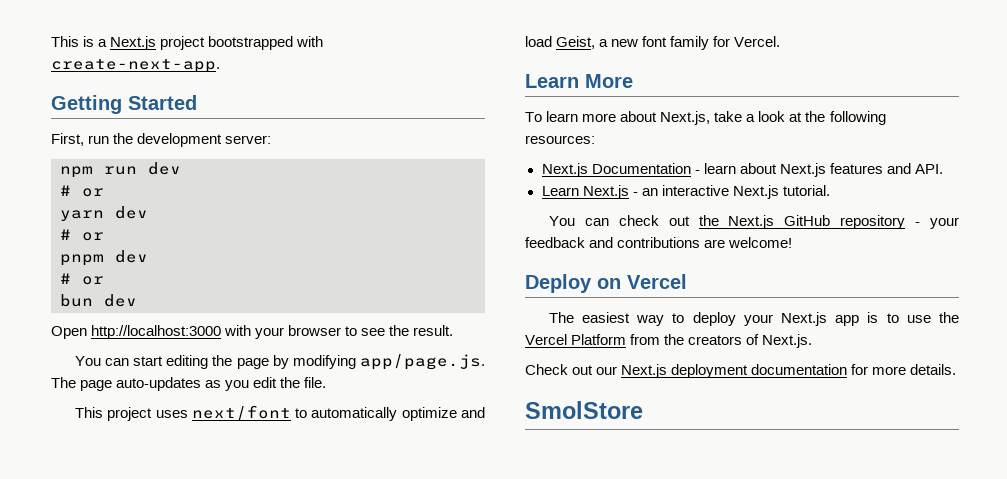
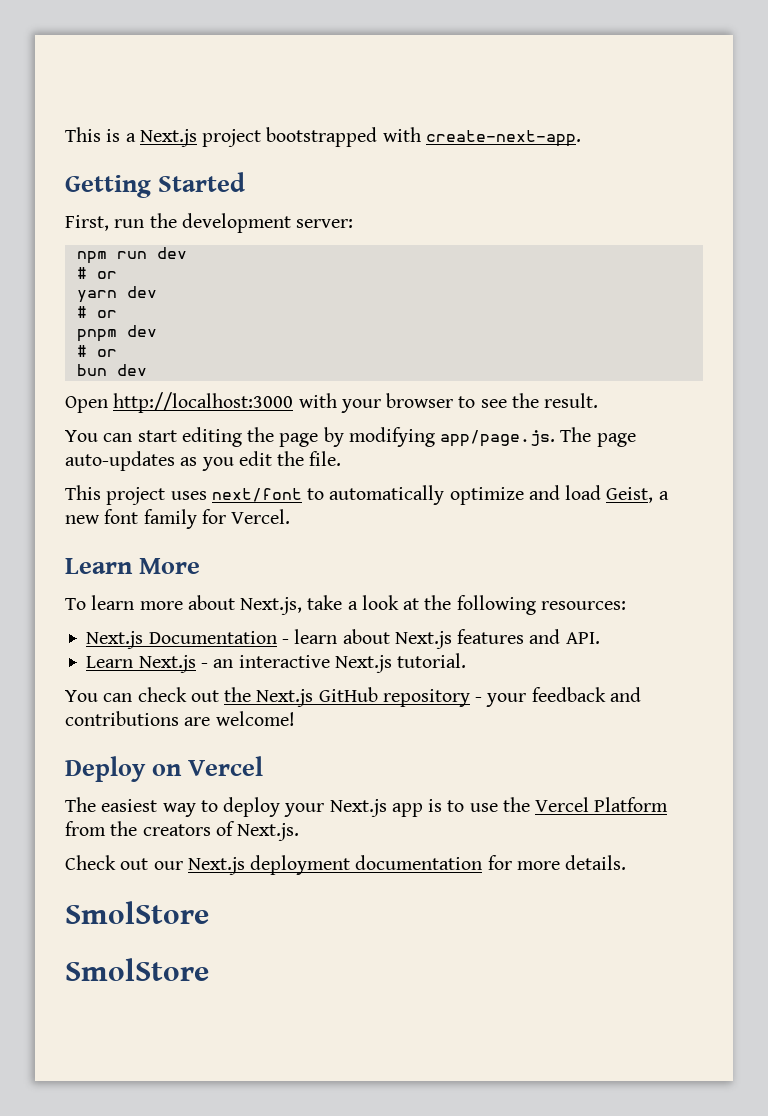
  Check out our Next.js deployment documentation for more details.
+ SmolStore

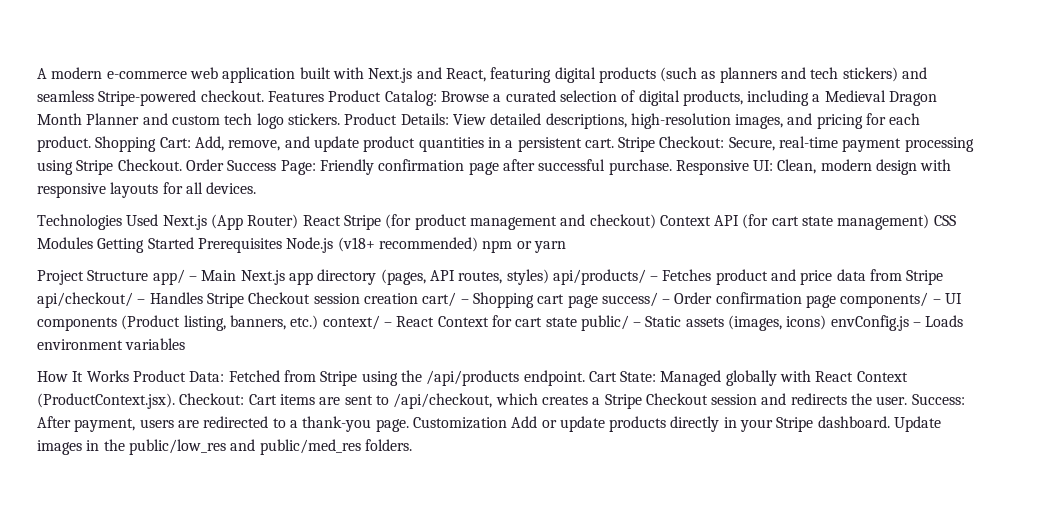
- This is a Next.js project bootstrapped with create-next-app.
- Getting Started
- First, run the development server:
- npm run dev
- # or
- yarn dev
- # or
- pnpm dev
- # or
- bun dev
- Open http://localhost:3000 with your browser to see the result.
- You can start editing the page by modifying app/page.js. The page auto-updates as you edit the file.
- This project uses next/font to automatically optimize and load Geist, a new font family for Vercel.
- Learn More
- To learn more about Next.js, take a look at the following resources:
- Next.js Documentation - learn about Next.js features and API.
- Learn Next.js - an interactive Next.js tutorial.
- You can check out the Next.js GitHub repository - your feedback and contributions are welcome!
- Deploy on Vercel
- The easiest way to deploy your Next.js app is to use the Vercel Platform from the creators of Next.js.
- Check out our Next.js deployment documentation for more details.
- SmolStore
- SmolStore
+ A modern e-commerce web application built with Next.js and React, featuring digital products (such as planners and tech stickers) and seamless Stripe-powered checkout. Features Product Catalog: Browse a curated selection of digital products, including a Medieval Dragon Month Planner and custom tech logo stickers. Product Details: View detailed descriptions, high-resolution images, and pricing for each product. Shopping Cart: Add, remove, and update product quantities in a persistent cart. Stripe Checkout: Secure, real-time payment processing using Stripe Checkout. Order Success Page: Friendly confirmation page after successful purchase. Responsive UI: Clean, modern design with responsive layouts for all devices.
+ Technologies Used Next.js (App Router) React Stripe (for product management and checkout) Context API (for cart state management) CSS Modules Getting Started Prerequisites Node.js (v18+ recommended) npm or yarn
+ Project Structure app/ – Main Next.js app directory (pages, API routes, styles) api/products/ – Fetches product and price data from Stripe api/checkout/ – Handles Stripe Checkout session creation cart/ – Shopping cart page success/ – Order confirmation page components/ – UI components (Product listing, banners, etc.) context/ – React Context for cart state public/ – Static assets (images, icons) envConfig.js – Loads environment variables
+ How It Works Product Data: Fetched from Stripe using the /api/products endpoint. Cart State: Managed globally with React Context (ProductContext.jsx). Checkout: Cart items are sent to /api/checkout, which creates a Stripe Checkout session and redirects the user. Success: After payment, users are redirected to a thank-you page. Customization Add or update products directly in your Stripe dashboard. Update images in the public/low_res and public/med_res folders.

